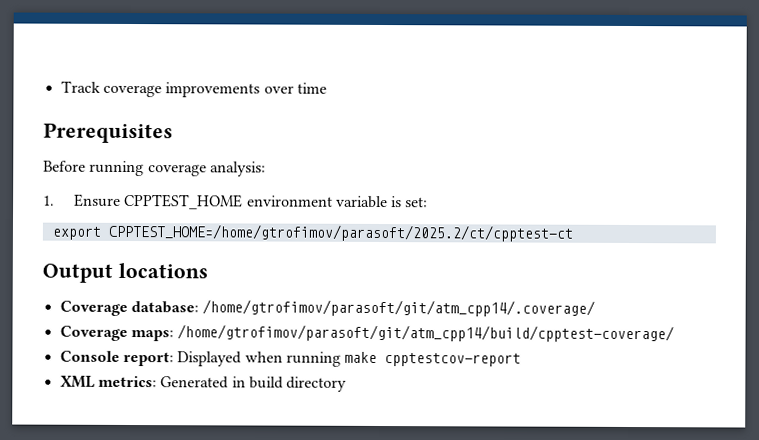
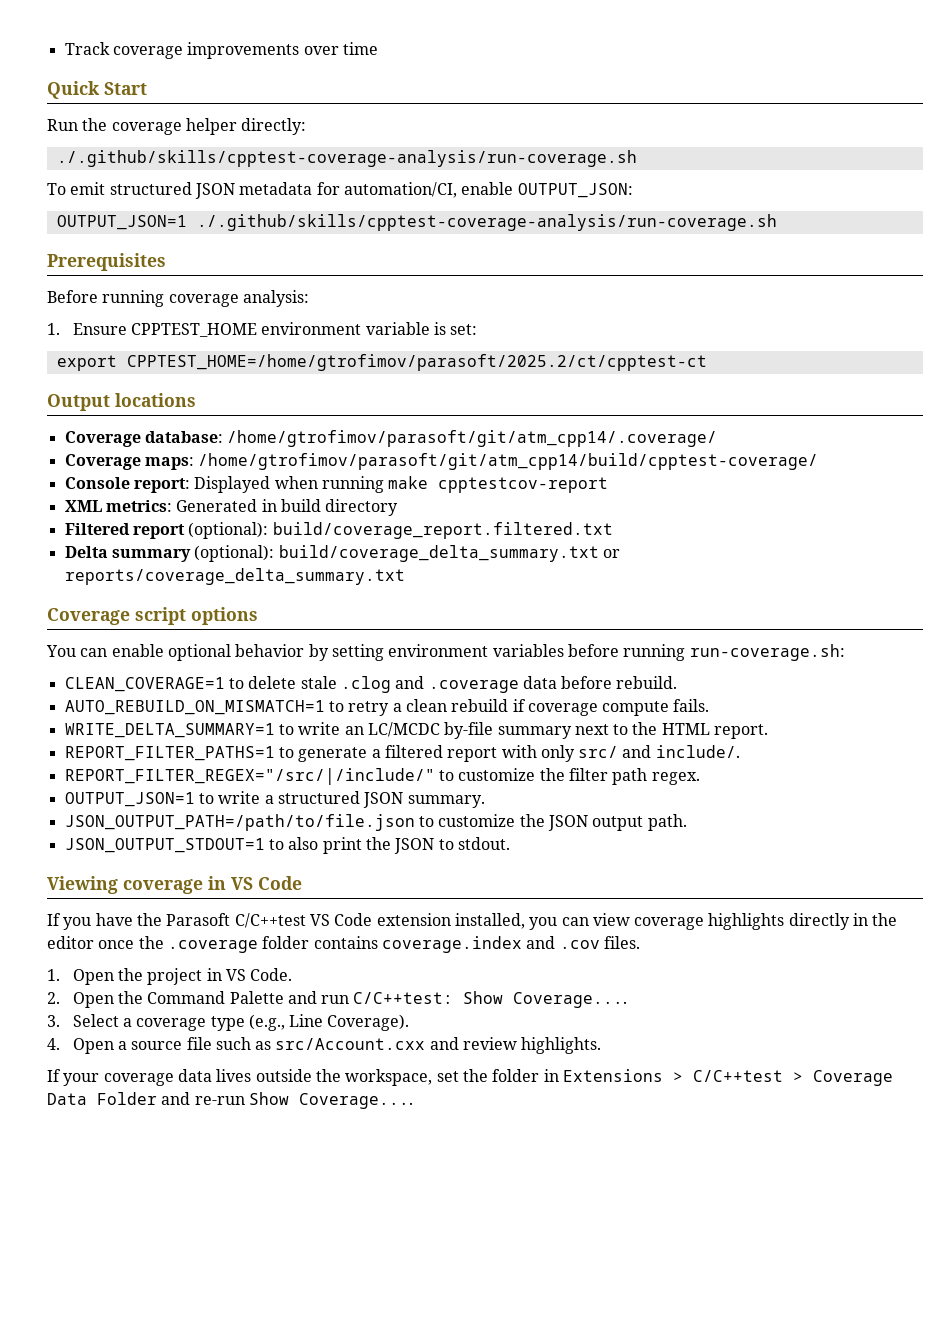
+ Quick Start
+ Run the coverage helper directly:
+ ./.github/skills/cpptest-coverage-analysis/run-coverage.sh
+ To emit structured JSON metadata for automation/CI, enable OUTPUT_JSON:
+ OUTPUT_JSON=1 ./.github/skills/cpptest-coverage-analysis/run-coverage.sh
+ Filtered report (optional): build/coverage_report.filtered.txt
+ Delta summary (optional): build/coverage_delta_summary.txt or reports/coverage_delta_summary.txt
+ Coverage script options
+ You can enable optional behavior by setting environment variables before running run-coverage.sh:
+ CLEAN_COVERAGE=1 to delete stale .clog and .coverage data before rebuild.
+ AUTO_REBUILD_ON_MISMATCH=1 to retry a clean rebuild if coverage compute fails.
+ WRITE_DELTA_SUMMARY=1 to write an LC/MCDC by-file summary next to the HTML report.
+ REPORT_FILTER_PATHS=1 to generate a filtered report with only src/ and include/.
+ REPORT_FILTER_REGEX="/src/|/include/" to customize the filter path regex.
+ OUTPUT_JSON=1 to write a structured JSON summary.
+ JSON_OUTPUT_PATH=/path/to/file.json to customize the JSON output path.
+ JSON_OUTPUT_STDOUT=1 to also print the JSON to stdout.
+ Viewing coverage in VS Code
+ If you have the Parasoft C/C++test VS Code extension installed, you can view coverage highlights directly in the editor once the .coverage folder contains coverage.index and .cov files.
+ 1. Open the project in VS Code.
+ 2. Open the Command Palette and run C/C++test: Show Coverage....
+ 3. Select a coverage type (e.g., Line Coverage).
+ 4. Open a source file such as src/Account.cxx and review highlights.
+ If your coverage data lives outside the workspace, set the folder in Extensions > C/C++test > Coverage Data Folder and re-run Show Coverage....

